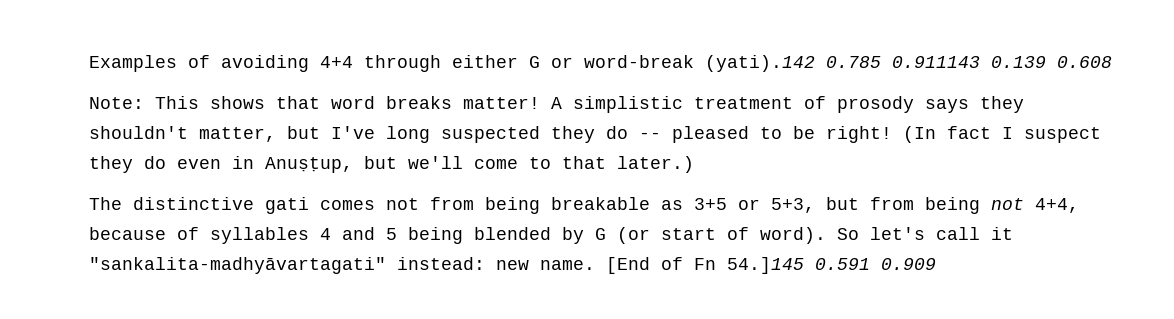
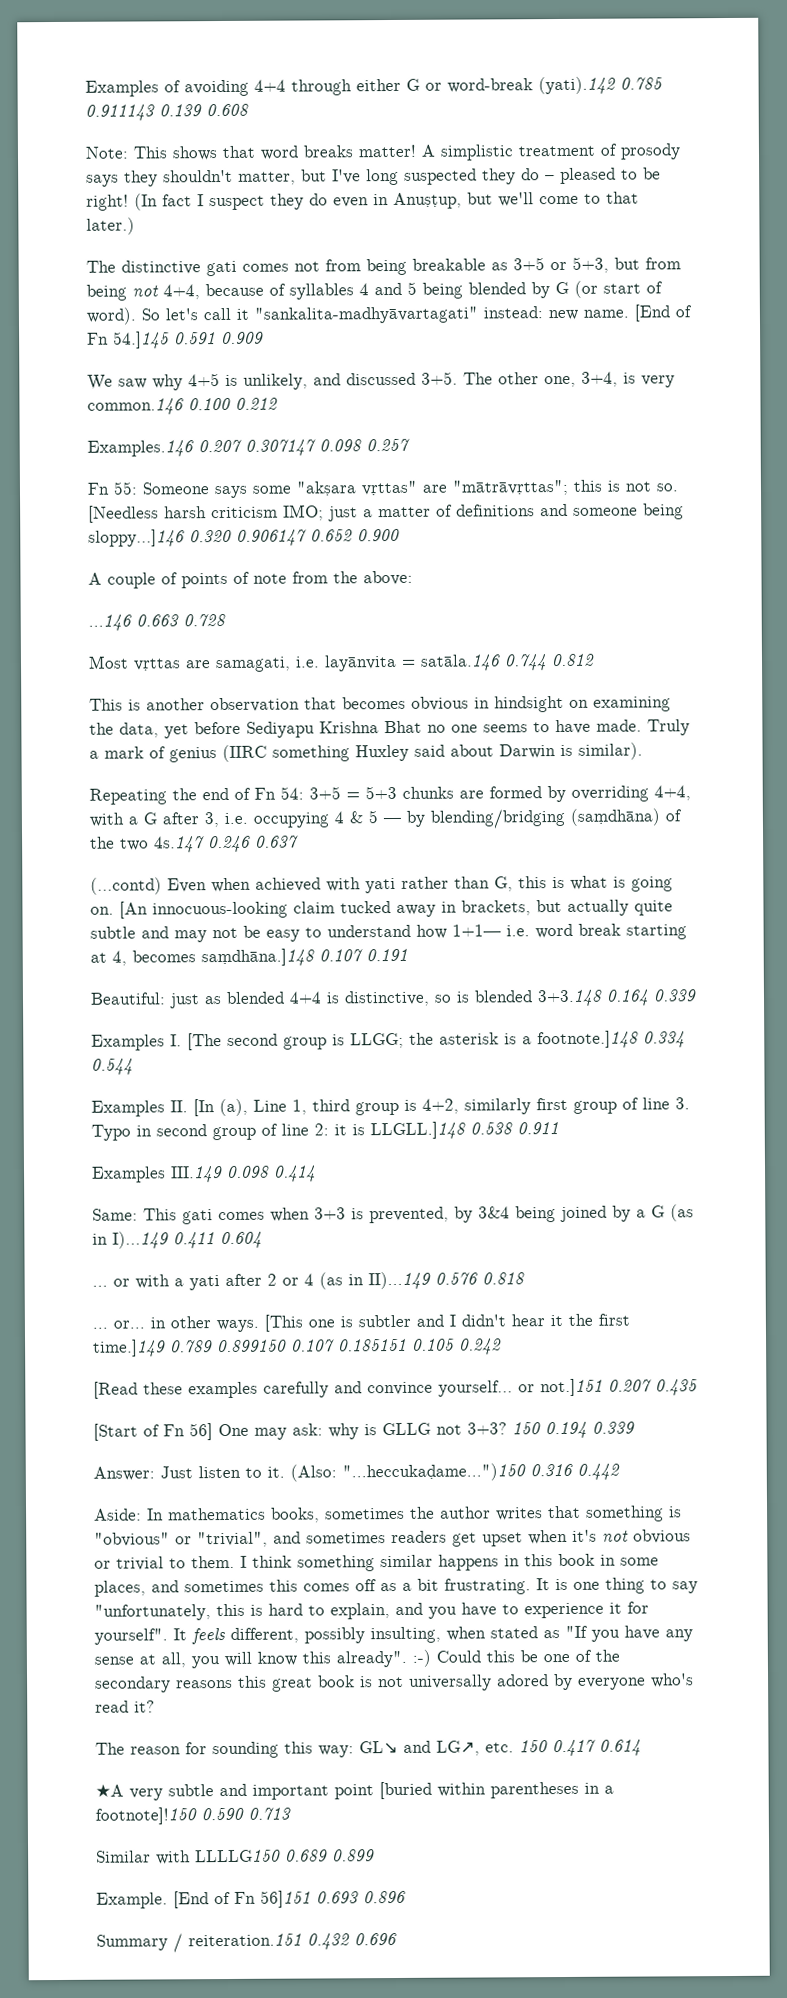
- A simplistic treatment of prosody says they shouldn't matter, but I've long suspected they do -- pleased to be right!
+ A simplistic treatment of prosody says they shouldn't matter, but I've long suspected they do – pleased to be right!
+ We saw why 4+5 is unlikely, and discussed 3+5. The other one, 3+4, is very common.146 0.100 0.212
+ Examples.146 0.207 0.307147 0.098 0.257
+ Fn 55: Someone says some "akṣara vṛttas" are "mātrāvṛttas"; this is not so. [Needless harsh criticism IMO; just a matter of definitions and someone being sloppy...]146 0.320 0.906147 0.652 0.900
+ A couple of points of note from the above:
+ ...146 0.663 0.728
+ Most vṛttas are samagati, i.e. layānvita = satāla.146 0.744 0.812
+ This is another observation that becomes obvious in hindsight on examining the data, yet before Sediyapu Krishna Bhat no one seems to have made. Truly a mark of genius (IIRC something Huxley said about Darwin is similar).
+ Repeating the end of Fn 54: 3+5 = 5+3 chunks are formed by overriding 4+4, with a G after 3, i.e. occupying 4 & 5 — by blending/bridging (saṃdhāna) of the two 4s.147 0.246 0.637
+ (...contd) Even when achieved with yati rather than G, this is what is going on. [An innocuous-looking claim tucked away in brackets, but actually quite subtle and may not be easy to understand how 1+1— i.e. word break starting at 4, becomes saṃdhāna.]148 0.107 0.191
+ Beautiful: just as blended 4+4 is distinctive, so is blended 3+3.148 0.164 0.339
+ Examples I. [The second group is LLGG; the asterisk is a footnote.]148 0.334 0.544
+ Examples II. [In (a), Line 1, third group is 4+2, similarly first group of line 3. Typo in second group of line 2: it is LLGLL.]148 0.538 0.911
+ Examples III.149 0.098 0.414
+ Same: This gati comes when 3+3 is prevented, by 3&4 being joined by a G (as in I)...149 0.411 0.604
+ ... or with a yati after 2 or 4 (as in II)...149 0.576 0.818
+ ... or... in other ways. [This one is subtler and I didn't hear it the first time.]149 0.789 0.899150 0.107 0.185151 0.105 0.242
+ [Read these examples carefully and convince yourself... or not.]151 0.207 0.435
+ [Start of Fn 56] One may ask: why is GLLG not 3+3? 150 0.194 0.339
+ Answer: Just listen to it. (Also: "...heccukaḍame...")150 0.316 0.442
+ Aside: In mathematics books, sometimes the author writes that something is "obvious" or "trivial", and sometimes readers get upset when it's not obvious or trivial to them. I think something similar happens in this book in some places, and sometimes this comes off as a bit frustrating. It is one thing to say "unfortunately, this is hard to explain, and you have to experience it for yourself". It feels different, possibly insulting, when stated as "If you have any sense at all, you will know this already". :-) Could this be one of the secondary reasons this great book is not universally adored by everyone who's read it?
+ The reason for sounding this way: GL↘ and LG↗, etc. 150 0.417 0.614
+ ★A very subtle and important point [buried within parentheses in a footnote]!150 0.590 0.713
+ Similar with LLLLG150 0.689 0.899
+ Example. [End of Fn 56]151 0.693 0.896
+ Summary / reiteration.151 0.432 0.696

